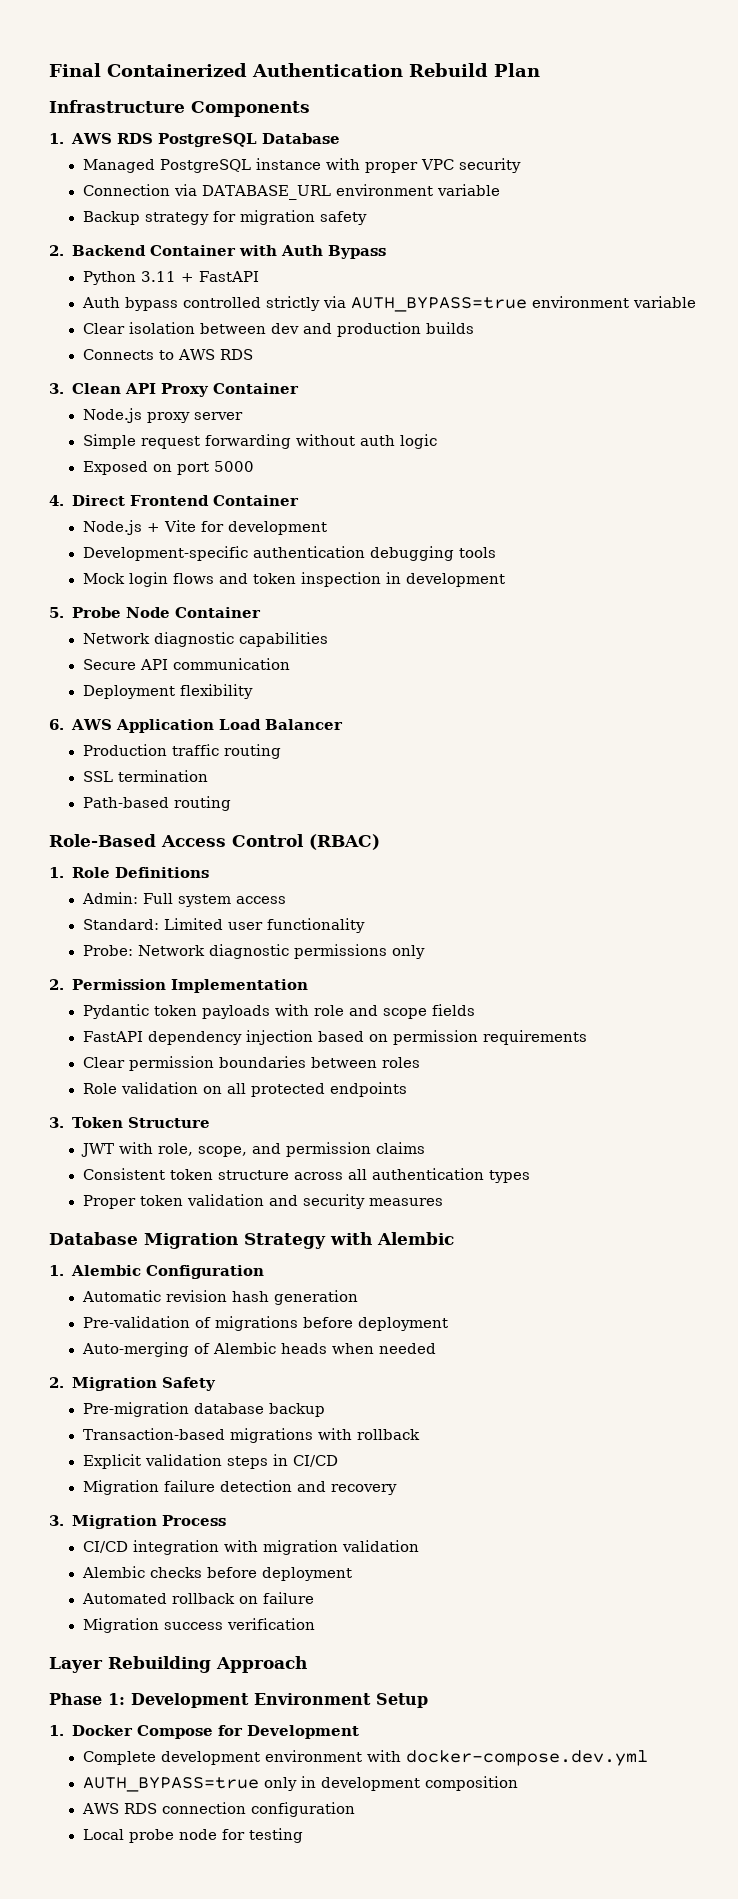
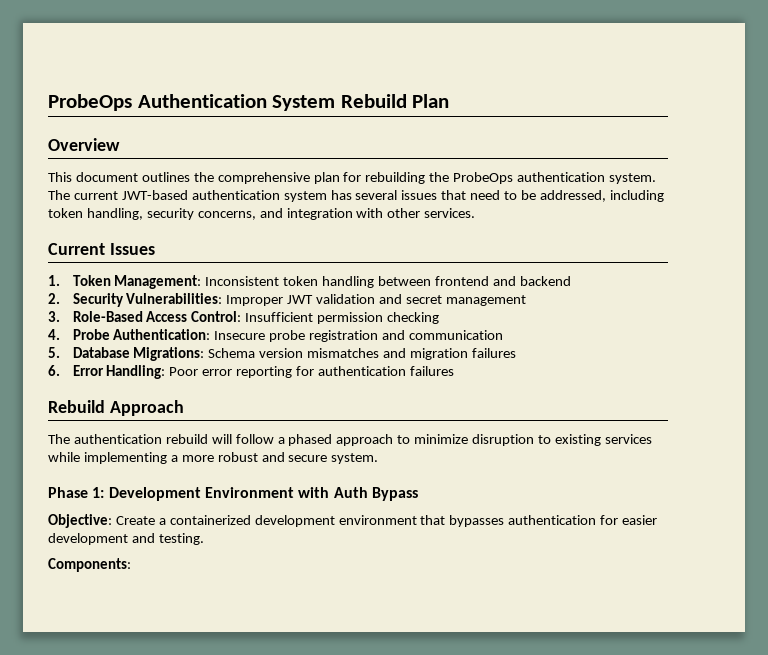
- Final Containerized Authentication Rebuild Plan
+ ProbeOps Authentication System Rebuild Plan
- Infrastructure Components
- 1. AWS RDS PostgreSQL Database
- Managed PostgreSQL instance with proper VPC security
- Connection via DATABASE_URL environment variable
- Backup strategy for migration safety
- 2. Backend Container with Auth Bypass
- Python 3.11 + FastAPI
- Auth bypass controlled strictly via AUTH_BYPASS=true environment variable
- Clear isolation between dev and production builds
- Connects to AWS RDS
- 3. Clean API Proxy Container
- Node.js proxy server
- Simple request forwarding without auth logic
- Exposed on port 5000
- 4. Direct Frontend Container
- Node.js + Vite for development
- Development-specific authentication debugging tools
- Mock login flows and token inspection in development
- 5. Probe Node Container
- Network diagnostic capabilities
- Secure API communication
- Deployment flexibility
- 6. AWS Application Load Balancer
- Production traffic routing
- SSL termination
- Path-based routing
- Role-Based Access Control (RBAC)
- 1. Role Definitions
- Admin: Full system access
- Standard: Limited user functionality
- Probe: Network diagnostic permissions only
- 2. Permission Implementation
- Pydantic token payloads with role and scope fields
- FastAPI dependency injection based on permission requirements
- Clear permission boundaries between roles
- Role validation on all protected endpoints
- 3. Token Structure
- JWT with role, scope, and permission claims
- Consistent token structure across all authentication types
- Proper token validation and security measures
- Database Migration Strategy with Alembic
- 1. Alembic Configuration
- Automatic revision hash generation
- Pre-validation of migrations before deployment
- Auto-merging of Alembic heads when needed
- 2. Migration Safety
- Pre-migration database backup
- Transaction-based migrations with rollback
- Explicit validation steps in CI/CD
- Migration failure detection and recovery
- 3. Migration Process
- CI/CD integration with migration validation
- Alembic checks before deployment
- Automated rollback on failure
- Migration success verification
- Layer Rebuilding Approach
- Phase 1: Development Environment Setup
- 1. Docker Compose for Development
- Complete development environment with docker-compose.dev.yml
- AUTH_BYPASS=true only in development composition
- AWS RDS connection configuration
- Local probe node for testing
+ Overview
+ This document outlines the comprehensive plan for rebuilding the ProbeOps authentication system. The current JWT-based authentication system has several issues that need to be addressed, including token handling, security concerns, and integration with other services.
+ Current Issues
+ 1. Token Management: Inconsistent token handling between frontend and backend
+ 2. Security Vulnerabilities: Improper JWT validation and secret management
+ 3. Role-Based Access Control: Insufficient permission checking
+ 4. Probe Authentication: Insecure probe registration and communication
+ 5. Database Migrations: Schema version mismatches and migration failures
+ 6. Error Handling: Poor error reporting for authentication failures
+ Rebuild Approach
+ The authentication rebuild will follow a phased approach to minimize disruption to existing services while implementing a more robust and secure system.
+ Phase 1: Development Environment with Auth Bypass
+ Objective: Create a containerized development environment that bypasses authentication for easier development and testing.
+ Components:

